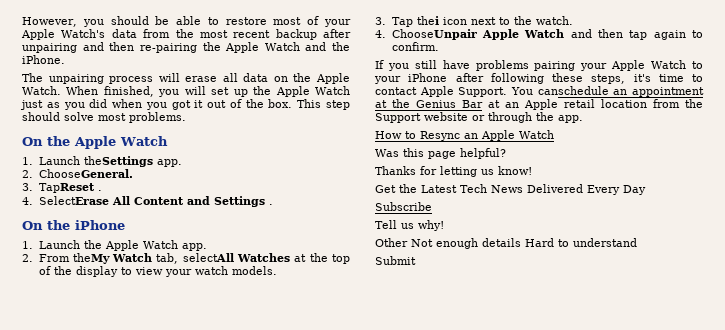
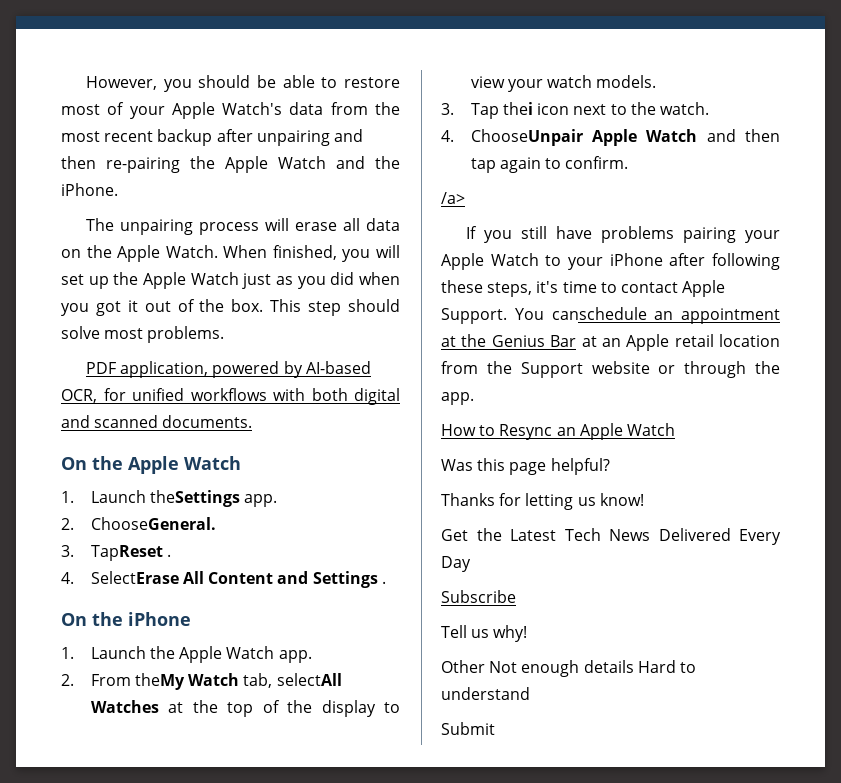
+ PDF application, powered by AI-based OCR, for unified workflows with both digital and scanned documents.
+ /a>

